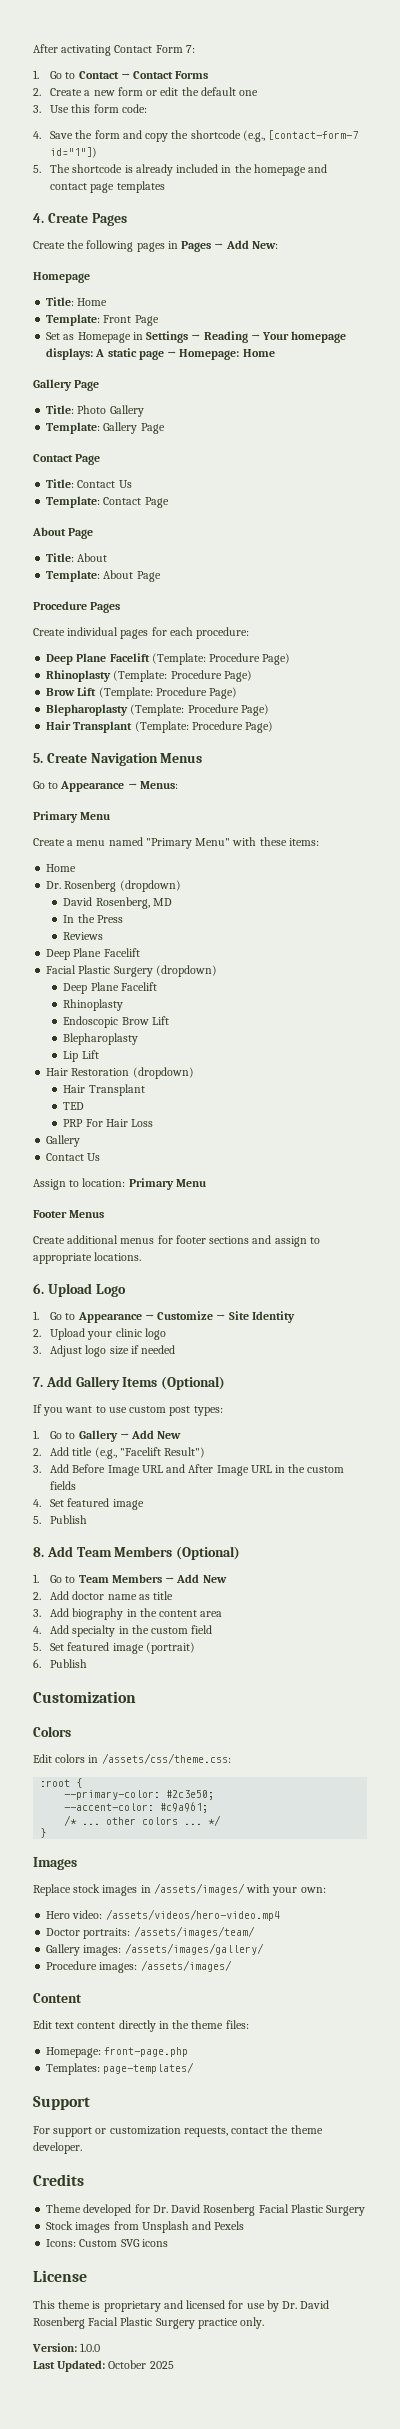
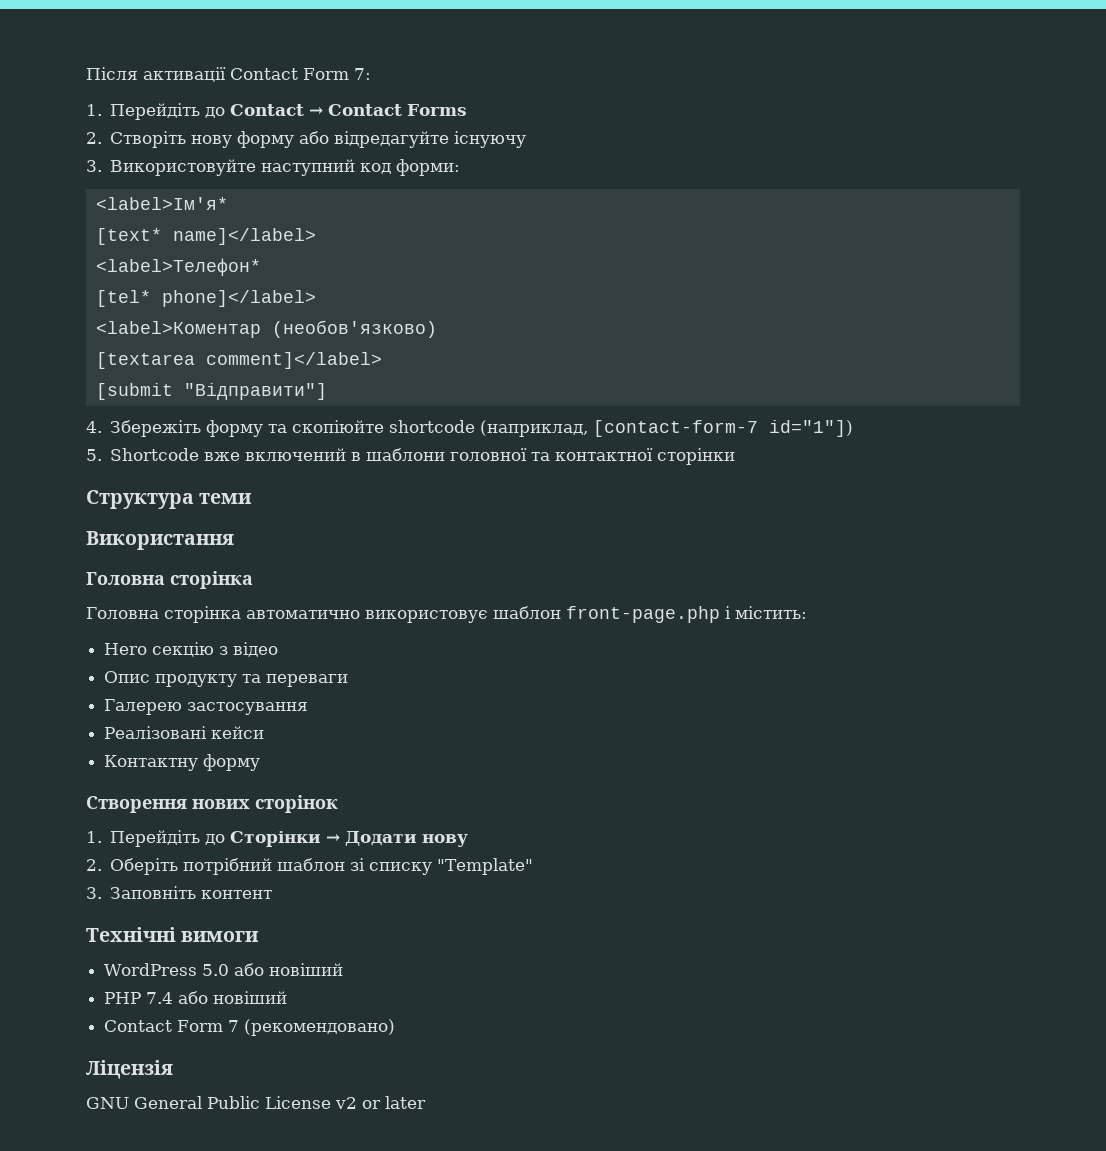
- After activating Contact Form 7:
+ Після активації Contact Form 7:
- 1. Go to Contact → Contact Forms
+ 1. Перейдіть до Contact → Contact Forms
- 2. Create a new form or edit the default one
- 3. Use this form code:
- 4. Save the form and copy the shortcode (e.g., [contact-form-7 id="1"])
- 5. The shortcode is already included in the homepage and contact page templates
- 4. Create Pages
- Create the following pages in Pages → Add New:
- Homepage
- Title: Home
- Template: Front Page
- Set as Homepage in Settings → Reading → Your homepage displays: A static page → Homepage: Home
- Gallery Page
- Title: Photo Gallery
- Template: Gallery Page
- Contact Page
- Title: Contact Us
- Template: Contact Page
- About Page
- Title: About
- Template: About Page
- Procedure Pages
- Create individual pages for each procedure:
- Deep Plane Facelift (Template: Procedure Page)
- Rhinoplasty (Template: Procedure Page)
- Brow Lift (Template: Procedure Page)
- Blepharoplasty (Template: Procedure Page)
- Hair Transplant (Template: Procedure Page)
- 5. Create Navigation Menus
- Go to Appearance → Menus:
- Primary Menu
- Create a menu named "Primary Menu" with these items:
- Home
- Dr. Rosenberg (dropdown)
- David Rosenberg, MD
- In the Press
- Reviews
- Deep Plane Facelift
- Facial Plastic Surgery (dropdown)
- Deep Plane Facelift
- Rhinoplasty
- Endoscopic Brow Lift
- Blepharoplasty
- Lip Lift
- Hair Restoration (dropdown)
- Hair Transplant
- TED
- PRP For Hair Loss
- Gallery
- Contact Us
- Assign to location: Primary Menu
- Footer Menus
- Create additional menus for footer sections and assign to appropriate locations.
- 6. Upload Logo
- 1. Go to Appearance → Customize → Site Identity
- 2. Upload your clinic logo
- 3. Adjust logo size if needed
- 7. Add Gallery Items (Optional)
- If you want to use custom post types:
- 1. Go to Gallery → Add New
- 2. Add title (e.g., "Facelift Result")
- 3. Add Before Image URL and After Image URL in the custom fields
- 4. Set featured image
- 5. Publish
- 8. Add Team Members (Optional)
- 1. Go to Team Members → Add New
- 2. Add doctor name as title
- 3. Add biography in the content area
- 4. Add specialty in the custom field
- 5. Set featured image (portrait)
- 6. Publish
- Customization
- Colors
- Edit colors in /assets/css/theme.css:
- :root {
- --primary-color: #2c3e50;
- --accent-color: #c9a961;
- /* ... other colors ... */
- }
- Images
- Replace stock images in /assets/images/ with your own:
- Hero video: /assets/videos/hero-video.mp4
- Doctor portraits: /assets/images/team/
- Gallery images: /assets/images/gallery/
- Procedure images: /assets/images/
- Content
- Edit text content directly in the theme files:
- Homepage: front-page.php
- Templates: page-templates/
- Support
- For support or customization requests, contact the theme developer.
- Credits
- Theme developed for Dr. David Rosenberg Facial Plastic Surgery
- Stock images from Unsplash and Pexels
- Icons: Custom SVG icons
- License
- This theme is proprietary and licensed for use by Dr. David Rosenberg Facial Plastic Surgery practice only.
- Version: 1.0.0
- Last Updated: October 2025
+ 2. Створіть нову форму або відредагуйте існуючу
+ 3. Використовуйте наступний код форми:
+ <label>Ім'я*
+ [text* name]</label>
+ <label>Телефон*
+ [tel* phone]</label>
+ <label>Коментар (необов'язково)
+ [textarea comment]</label>
+ [submit "Відправити"]
+ 4. Збережіть форму та скопіюйте shortcode (наприклад, [contact-form-7 id="1"])
+ 5. Shortcode вже включений в шаблони головної та контактної сторінки
+ Структура теми
+ Використання
+ Головна сторінка
+ Головна сторінка автоматично використовує шаблон front-page.php і містить:
+ Hero секцію з відео
+ Опис продукту та переваги
+ Галерею застосування
+ Реалізовані кейси
+ Контактну форму
+ Створення нових сторінок
+ 1. Перейдіть до Сторінки → Додати нову
+ 2. Оберіть потрібний шаблон зі списку "Template"
+ 3. Заповніть контент
+ Технічні вимоги
+ WordPress 5.0 або новіший
+ PHP 7.4 або новіший
+ Contact Form 7 (рекомендовано)
+ Ліцензія
+ GNU General Public License v2 or later

